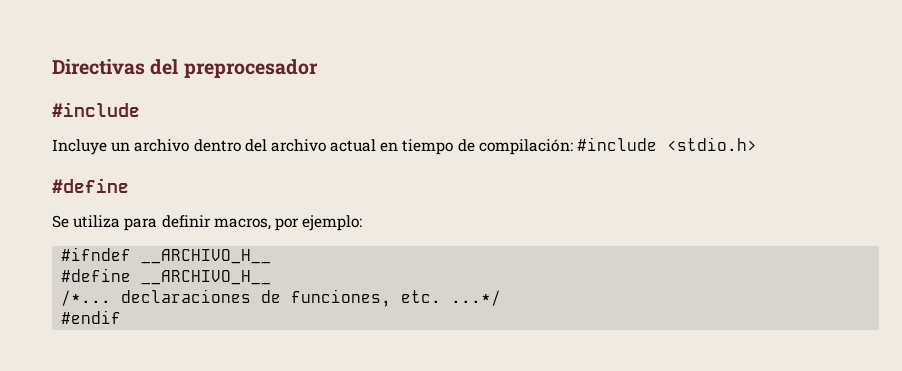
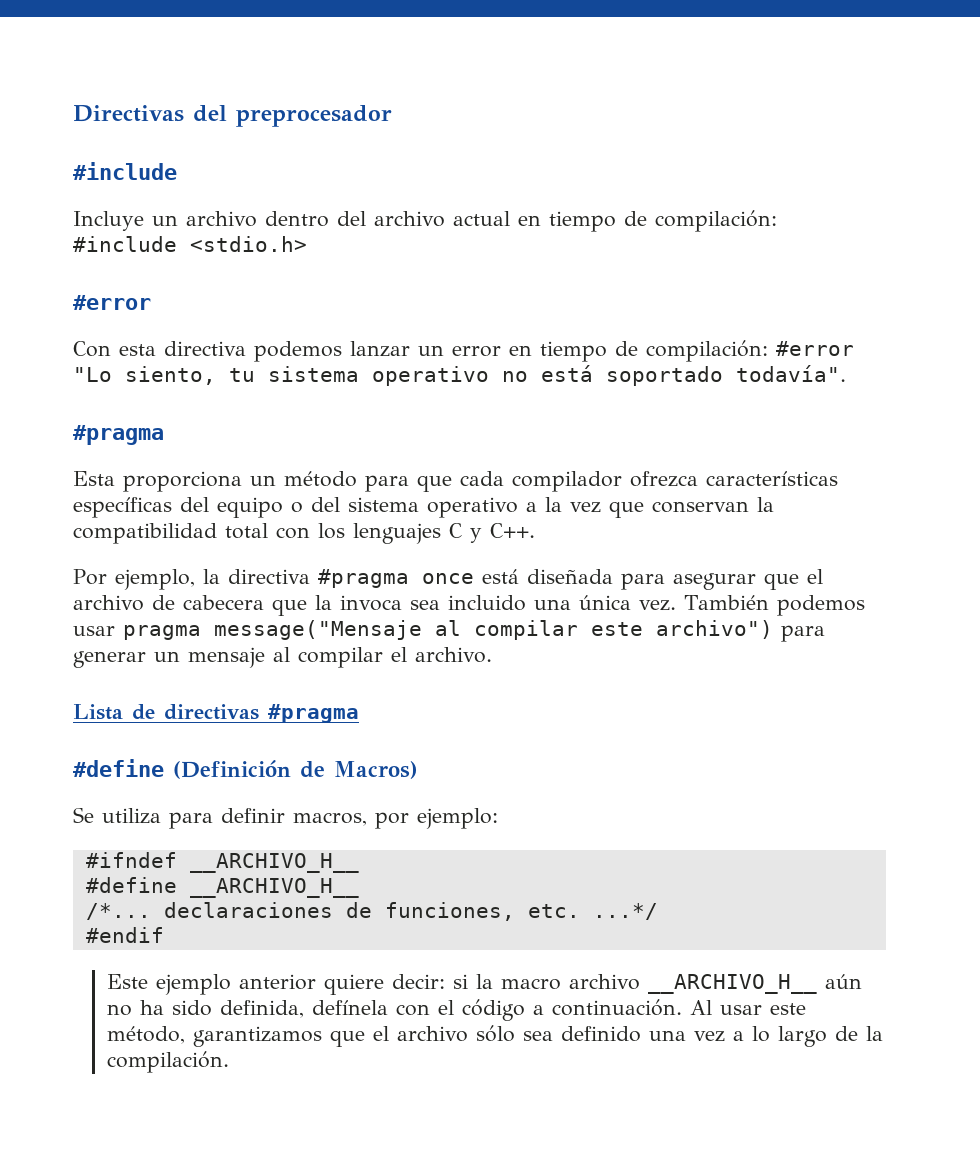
  Incluye un archivo dentro del archivo actual en tiempo de compilación: #include <stdio.h>
- #define
+ #error
+ Con esta directiva podemos lanzar un error en tiempo de compilación: #error "Lo siento, tu sistema operativo no está soportado todavía".
+ #pragma
+ Esta proporciona un método para que cada compilador ofrezca características específicas del equipo o del sistema operativo a la vez que conservan la compatibilidad total con los lenguajes C y C++.
+ Por ejemplo, la directiva #pragma once está diseñada para asegurar que el archivo de cabecera que la invoca sea incluido una única vez. También podemos usar pragma message("Mensaje al compilar este archivo") para generar un mensaje al compilar el archivo.
+ Lista de directivas #pragma
+ #define (Definición de Macros)
+ Este ejemplo anterior quiere decir: si la macro archivo __ARCHIVO_H__ aún no ha sido definida, defínela con el código a continuación. Al usar este método, garantizamos que el archivo sólo sea definido una vez a lo largo de la compilación.

